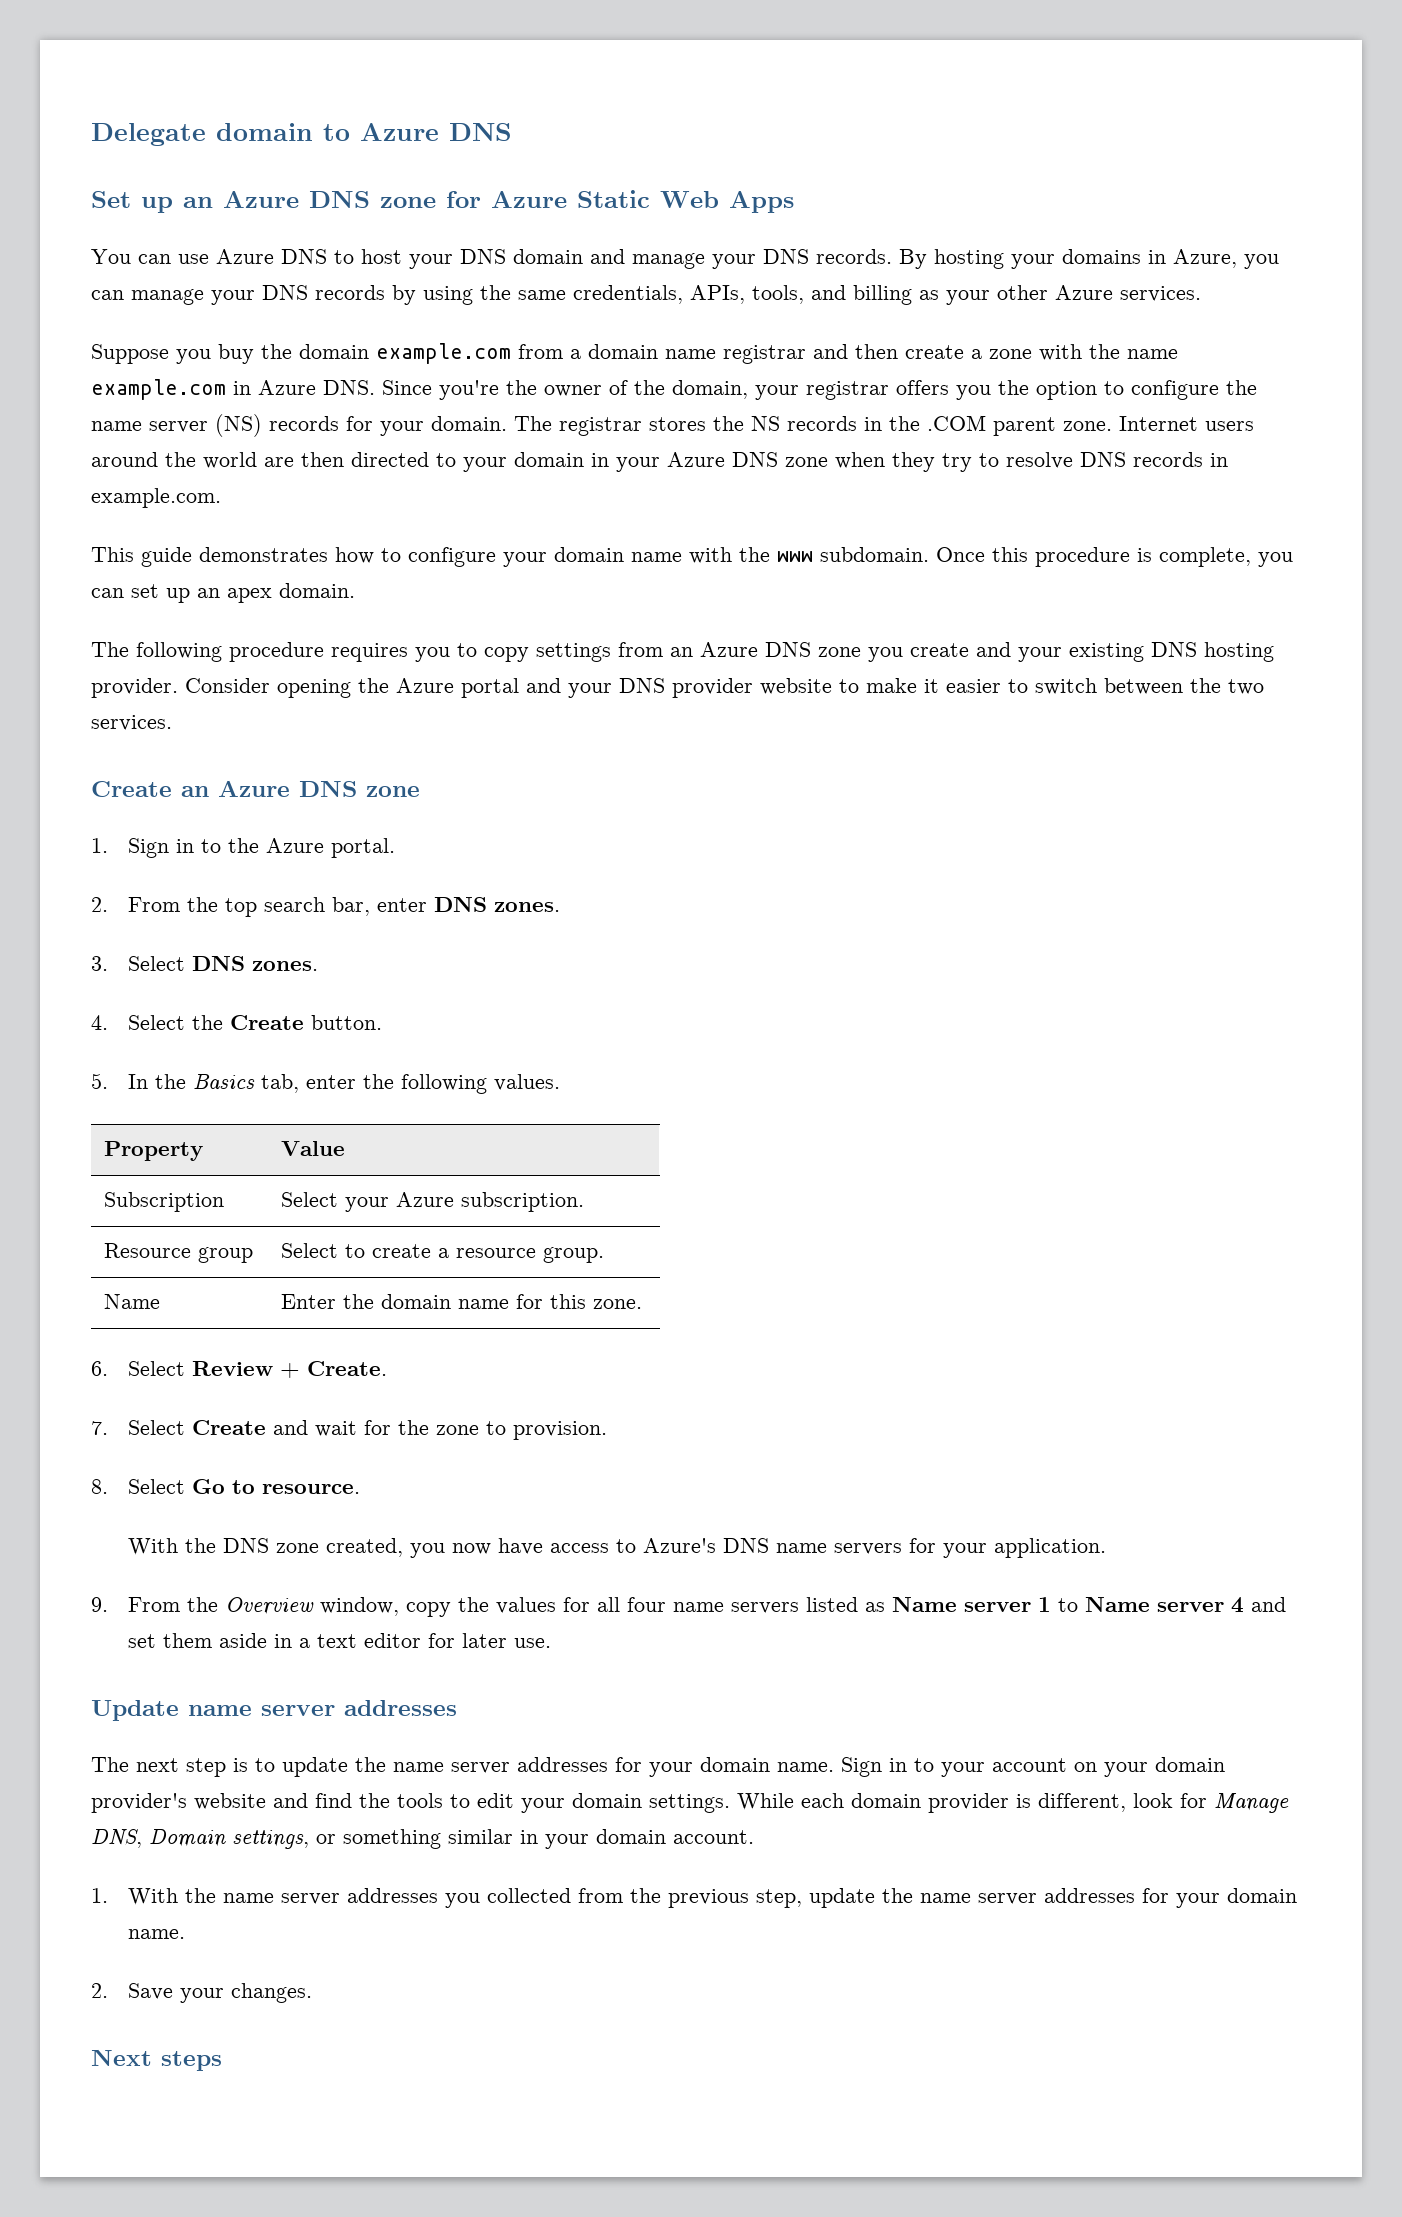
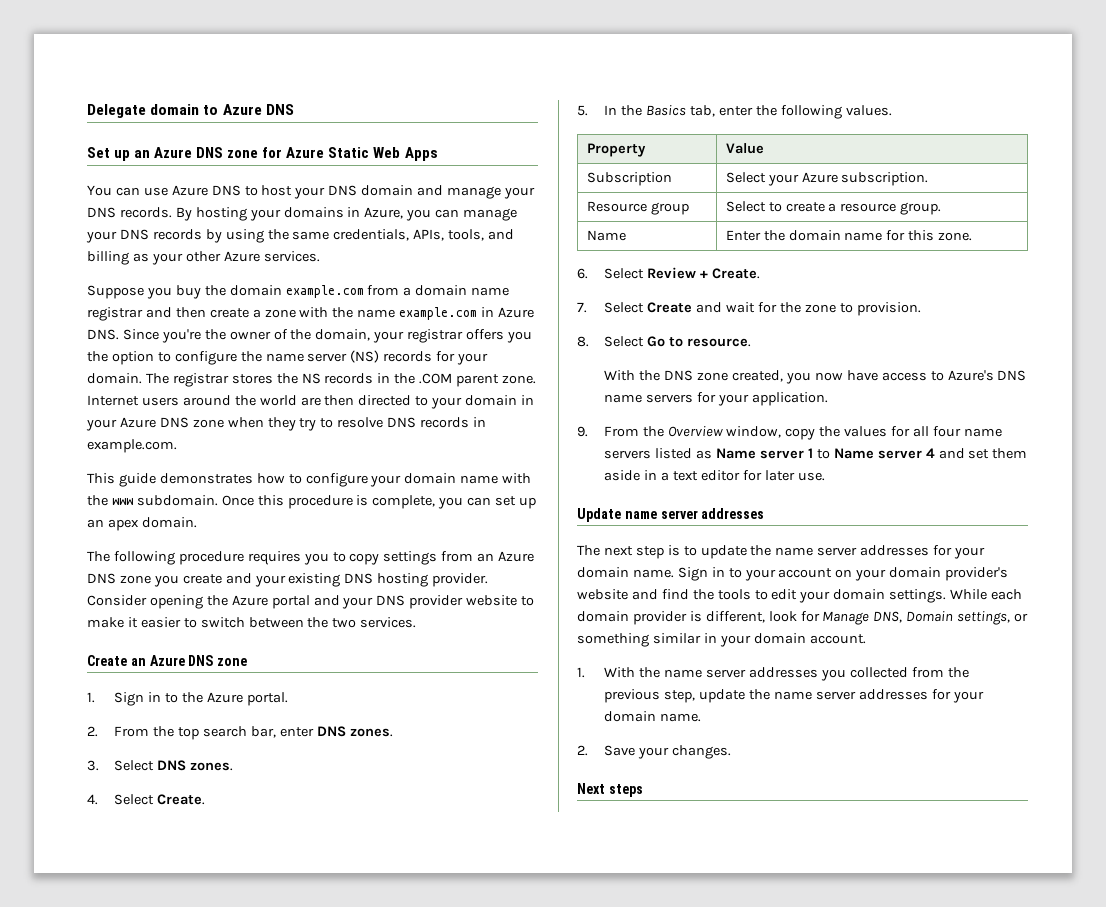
- 4. Select the Create button.
+ 4. Select Create.

